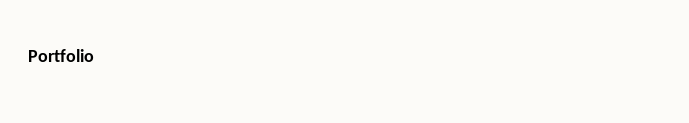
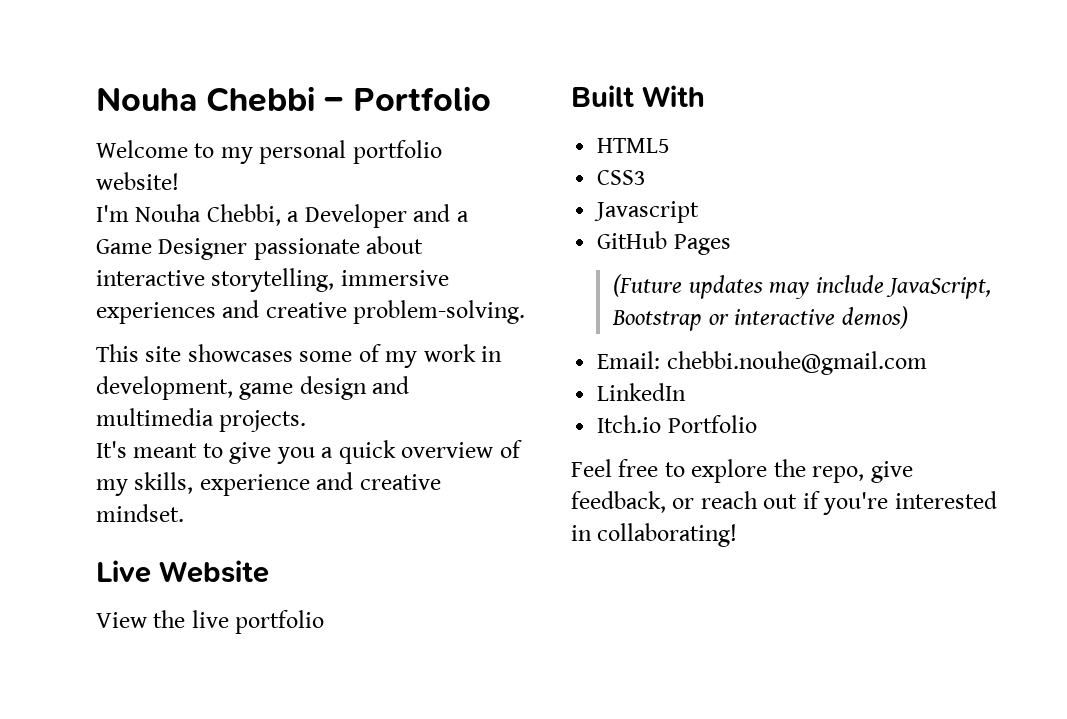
- Portfolio
+ Nouha Chebbi – Portfolio
+ Welcome to my personal portfolio website!
+ I'm Nouha Chebbi, a Developer and a Game Designer passionate about interactive storytelling, immersive experiences and creative problem-solving.
+ This site showcases some of my work in development, game design and multimedia projects.
+ It's meant to give you a quick overview of my skills, experience and creative mindset.
+ Live Website
+ View the live portfolio
+ Built With
+ HTML5
+ CSS3
+ Javascript
+ GitHub Pages
+ (Future updates may include JavaScript, Bootstrap or interactive demos)
+ Email: chebbi.nouhe@gmail.com
+ LinkedIn
+ Itch.io Portfolio
+ Feel free to explore the repo, give feedback, or reach out if you're interested in collaborating!

